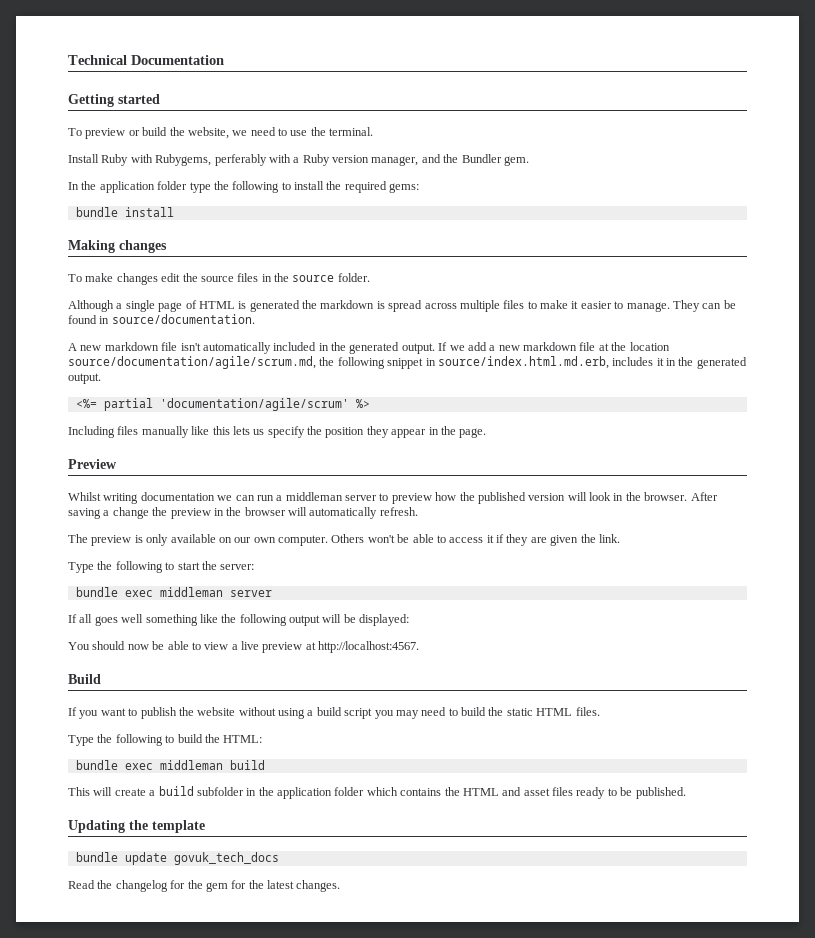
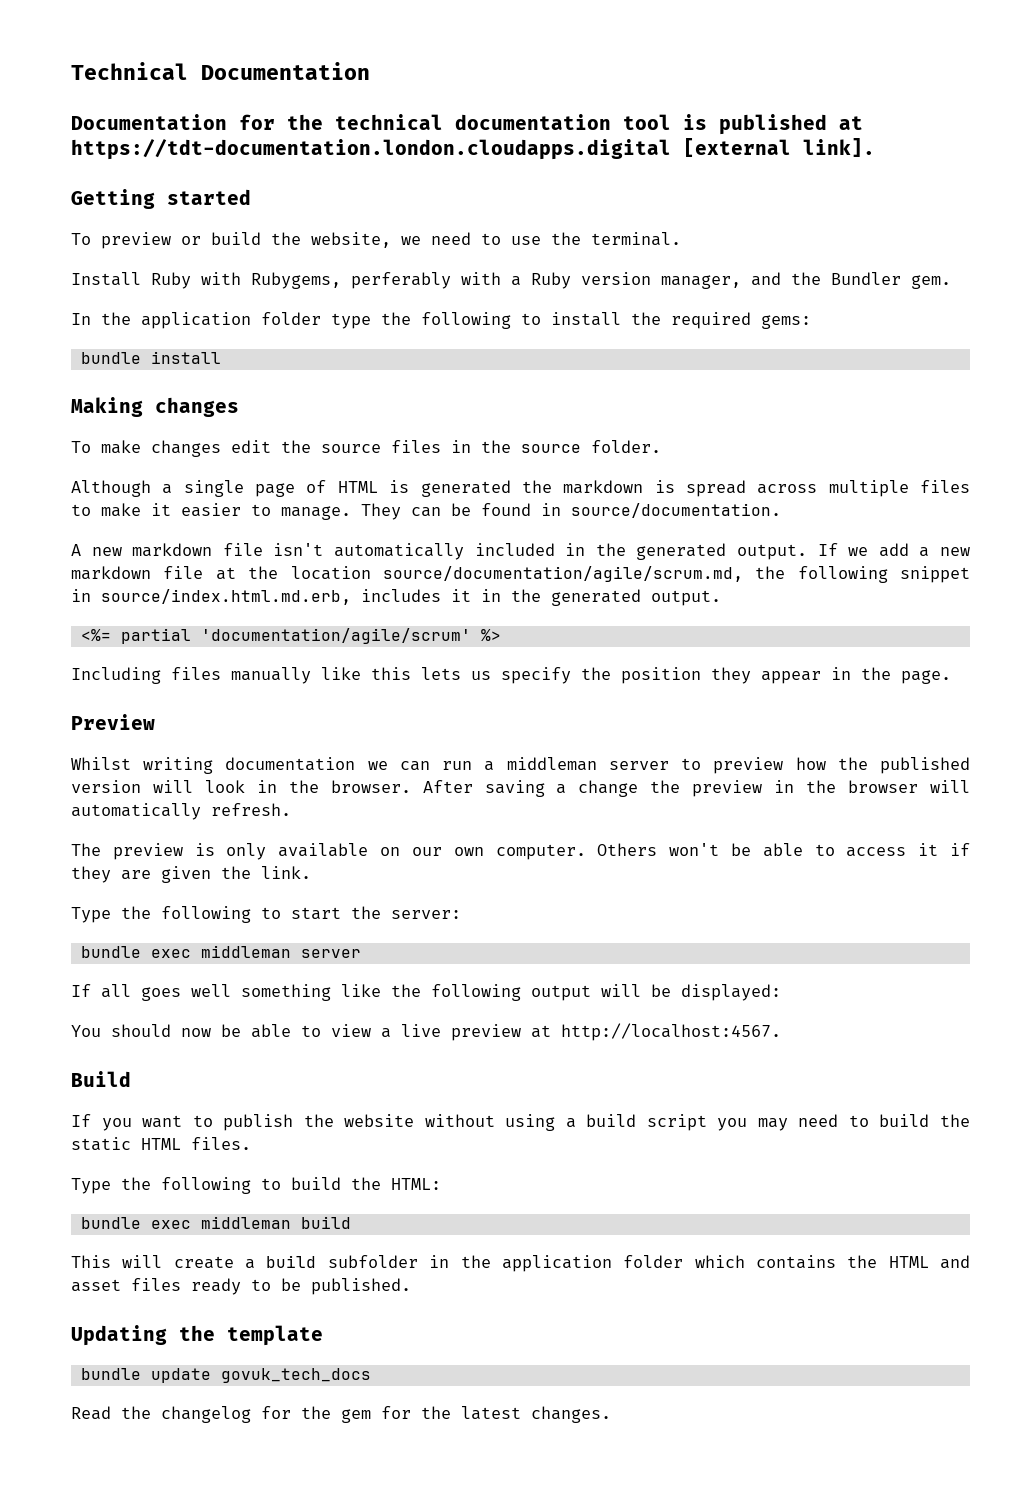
+ Documentation for the technical documentation tool is published at https://tdt-documentation.london.cloudapps.digital [external link].

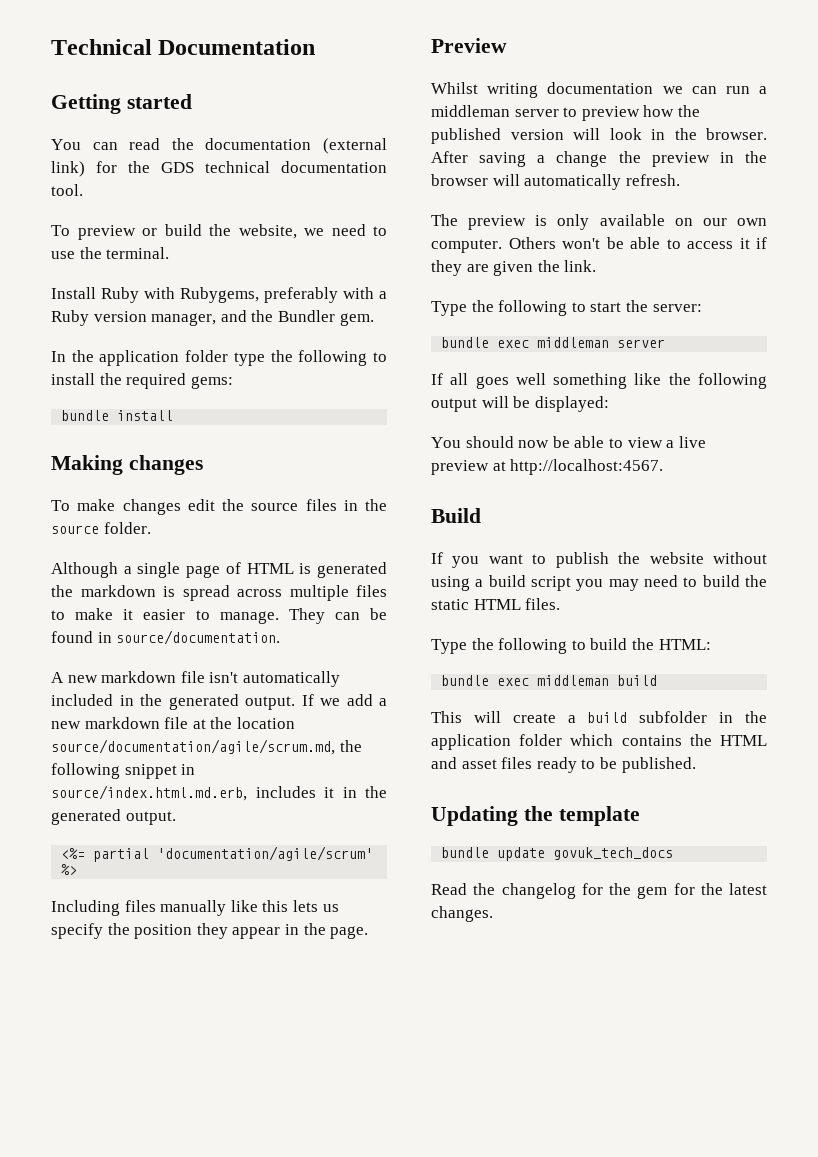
- Documentation for the technical documentation tool is published at https://tdt-documentation.london.cloudapps.digital [external link].
  Getting started
+ You can read the documentation (external link) for the GDS technical documentation tool.
- Install Ruby with Rubygems, perferably with a Ruby version manager, and the Bundler gem.
+ Install Ruby with Rubygems, preferably with a Ruby version manager, and the Bundler gem.

